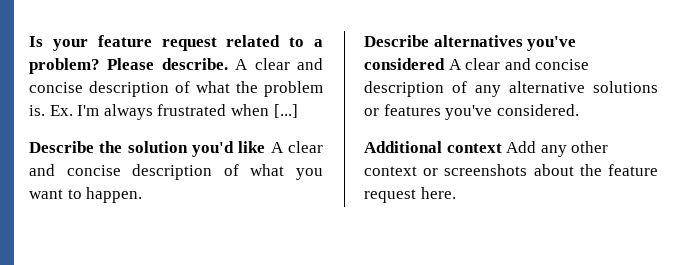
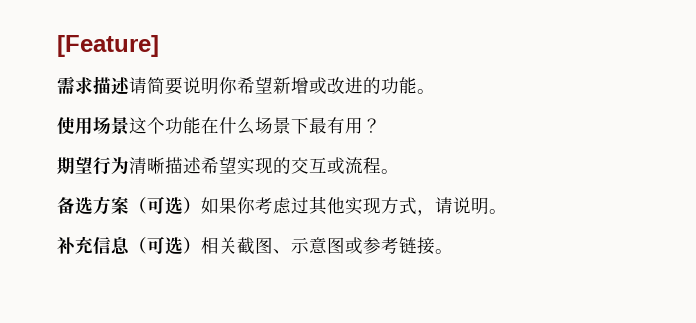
- Is your feature request related to a problem? Please describe. A clear and concise description of what the problem is. Ex. I'm always frustrated when [...]
- Describe the solution you'd like A clear and concise description of what you want to happen.
- Describe alternatives you've considered A clear and concise description of any alternative solutions or features you've considered.
- Additional context Add any other context or screenshots about the feature request here.
+ [Feature]
+ 需求描述请简要说明你希望新增或改进的功能。
+ 使用场景这个功能在什么场景下最有用？
+ 期望行为清晰描述希望实现的交互或流程。
+ 备选方案（可选）如果你考虑过其他实现方式，请说明。
+ 补充信息（可选）相关截图、示意图或参考链接。

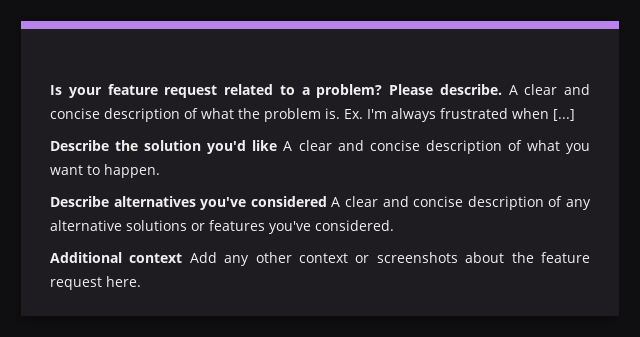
- [Feature]
- 需求描述请简要说明你希望新增或改进的功能。
- 使用场景这个功能在什么场景下最有用？
- 期望行为清晰描述希望实现的交互或流程。
- 备选方案（可选）如果你考虑过其他实现方式，请说明。
- 补充信息（可选）相关截图、示意图或参考链接。
+ Is your feature request related to a problem? Please describe. A clear and concise description of what the problem is. Ex. I'm always frustrated when [...]
+ Describe the solution you'd like A clear and concise description of what you want to happen.
+ Describe alternatives you've considered A clear and concise description of any alternative solutions or features you've considered.
+ Additional context Add any other context or screenshots about the feature request here.

